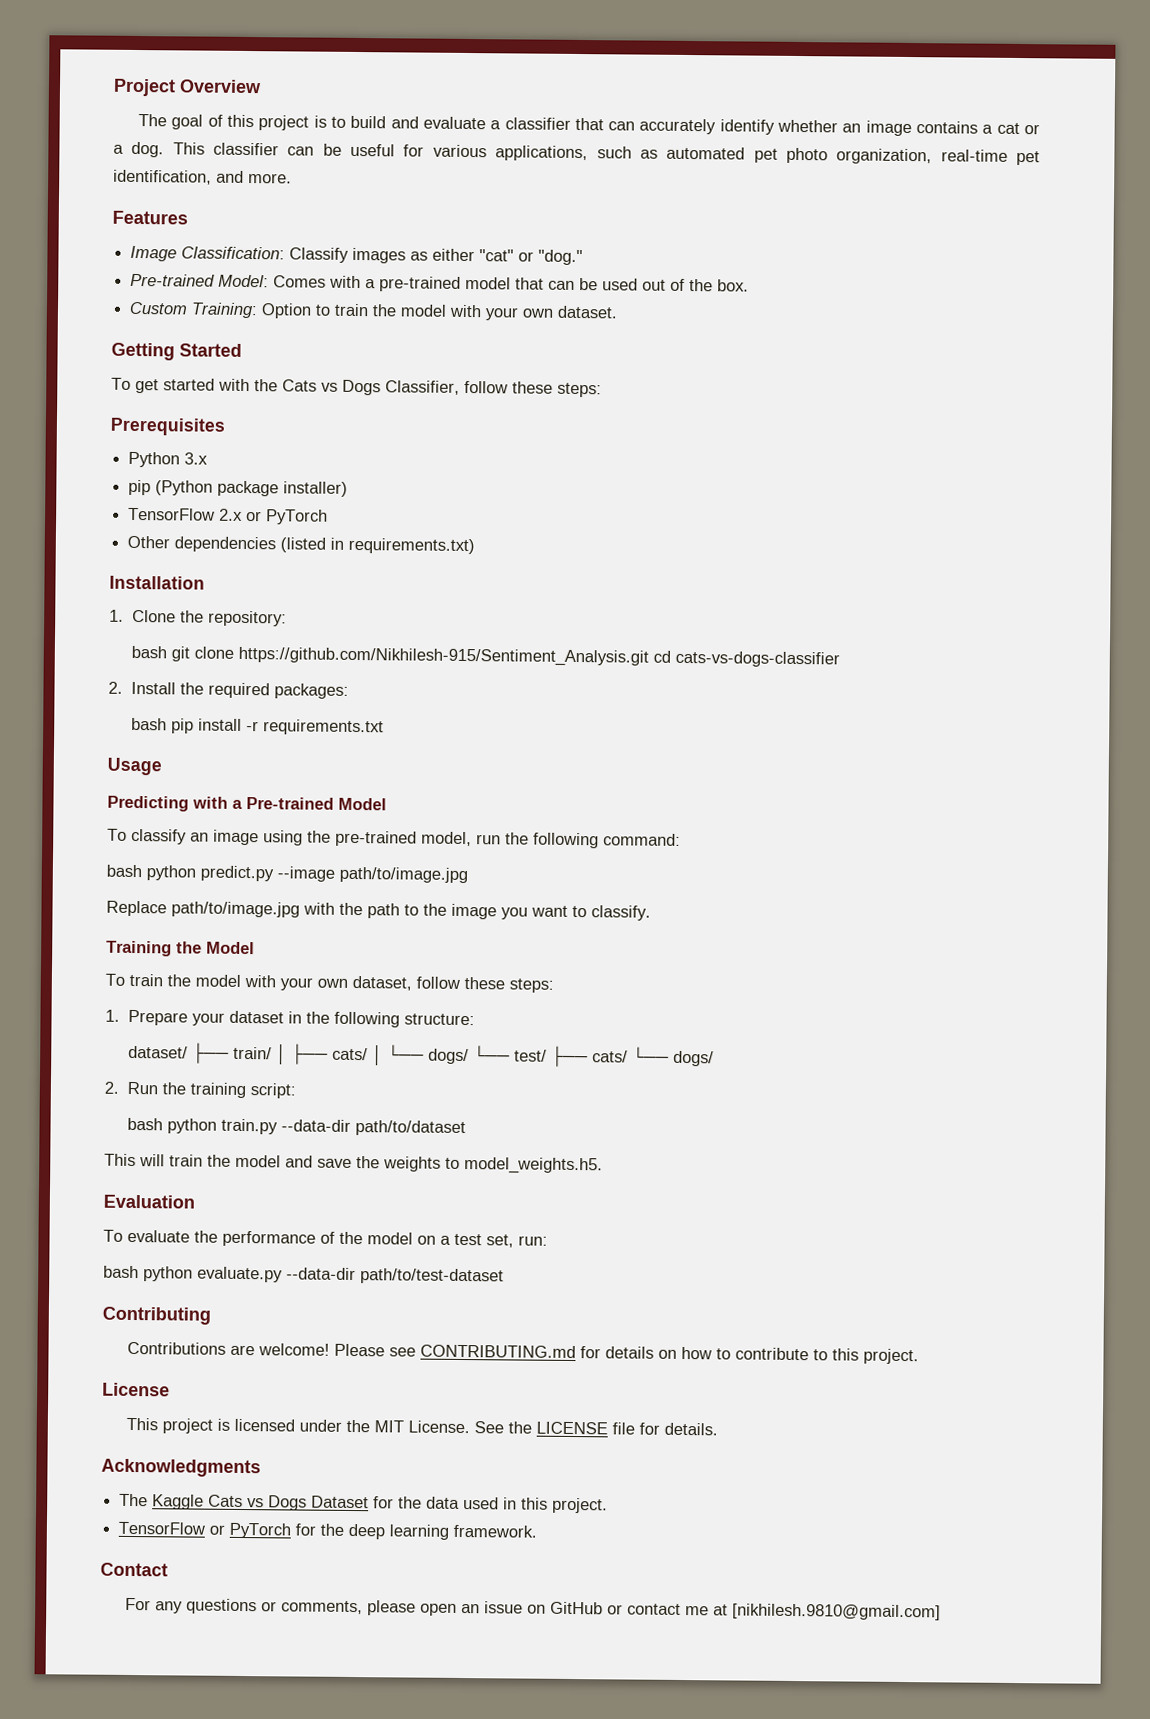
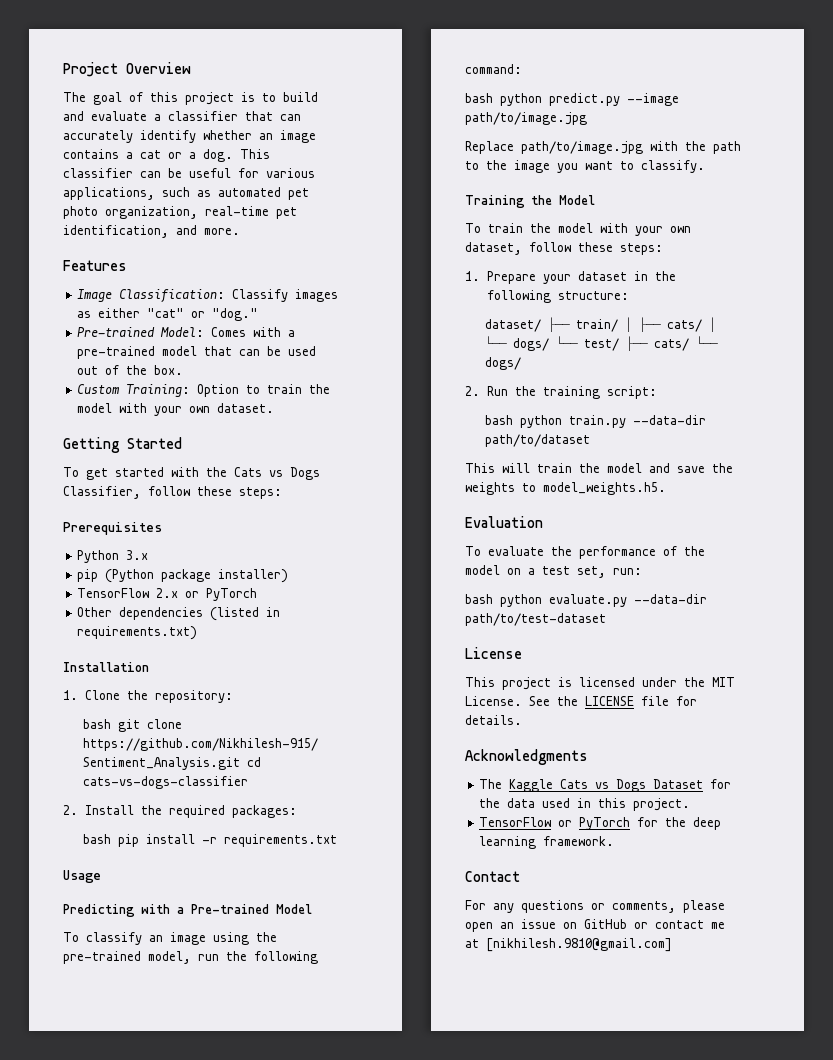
- Contributing
- Contributions are welcome! Please see CONTRIBUTING.md for details on how to contribute to this project.

